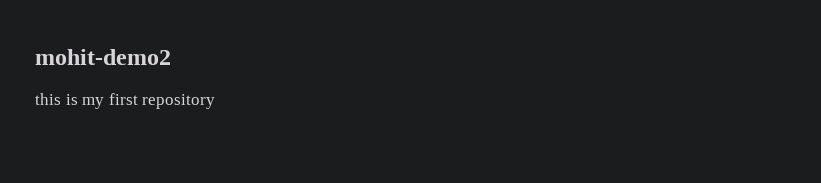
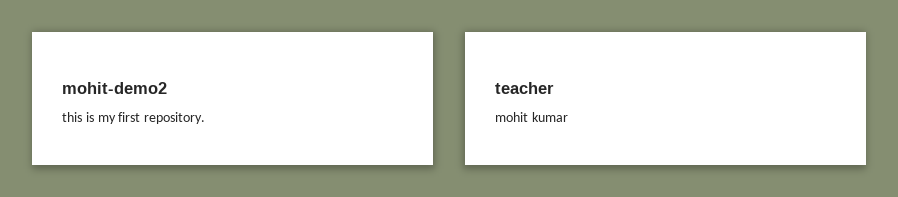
- this is my first repository
+ this is my first repository.
+ teacher
+ mohit kumar

